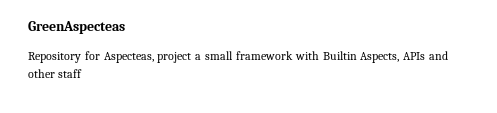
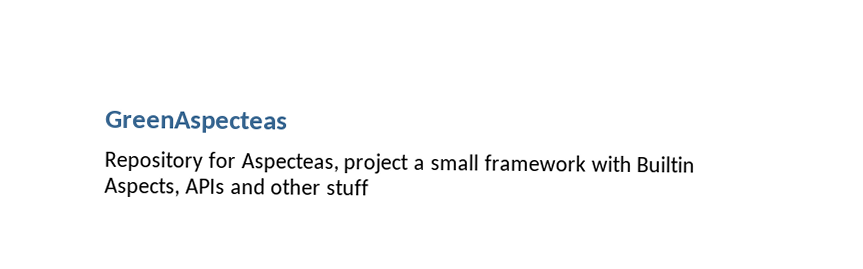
- Repository for Aspecteas, project a small framework with Builtin Aspects, APIs and other staff
+ Repository for Aspecteas, project a small framework with Builtin Aspects, APIs and other stuff

